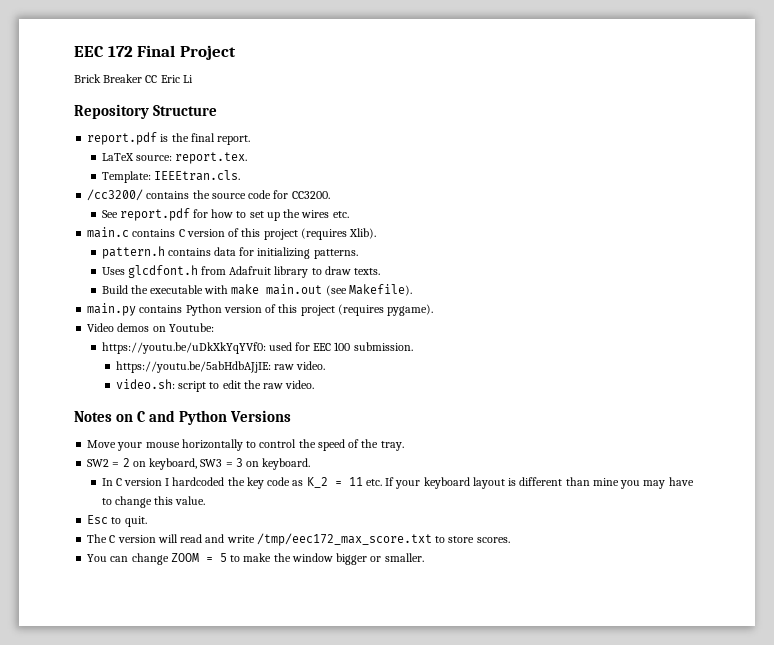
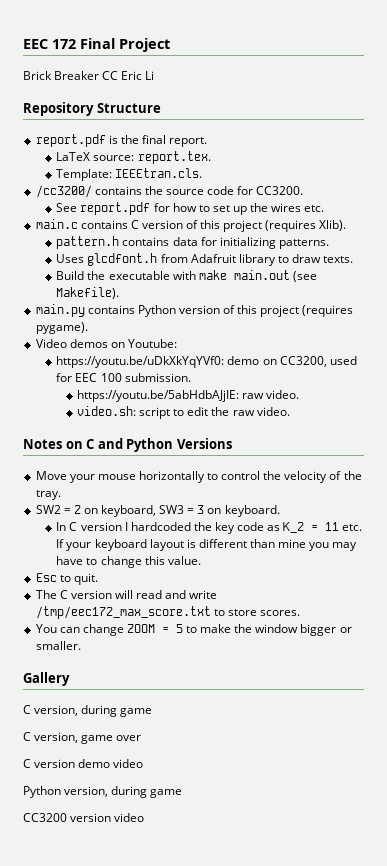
- https://youtu.be/uDkXkYqYVf0: used for EEC 100 submission.
+ https://youtu.be/uDkXkYqYVf0: demo on CC3200, used for EEC 100 submission.
- Move your mouse horizontally to control the speed of the tray.
+ Move your mouse horizontally to control the velocity of the tray.
+ Gallery
+ C version, during game
+ C version, game over
+ C version demo video
+ Python version, during game
+ CC3200 version video

